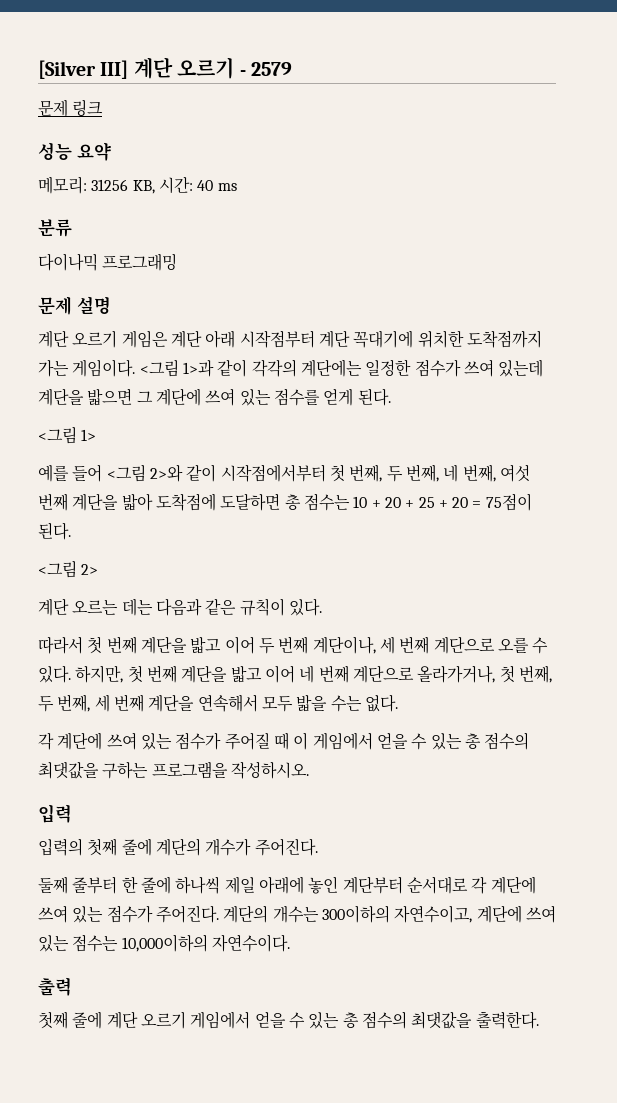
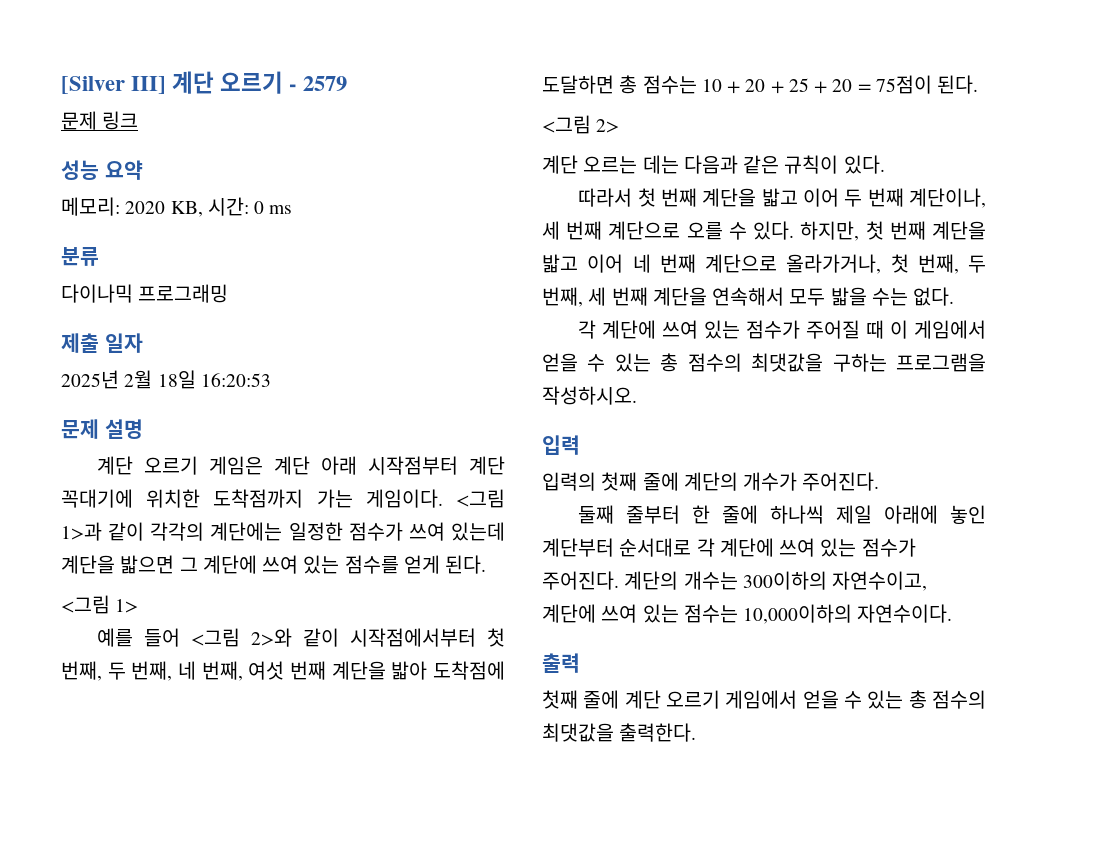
- 메모리: 31256 KB, 시간: 40 ms
+ 메모리: 2020 KB, 시간: 0 ms
+ 제출 일자
+ 2025년 2월 18일 16:20:53

